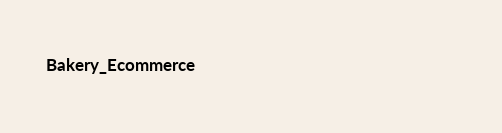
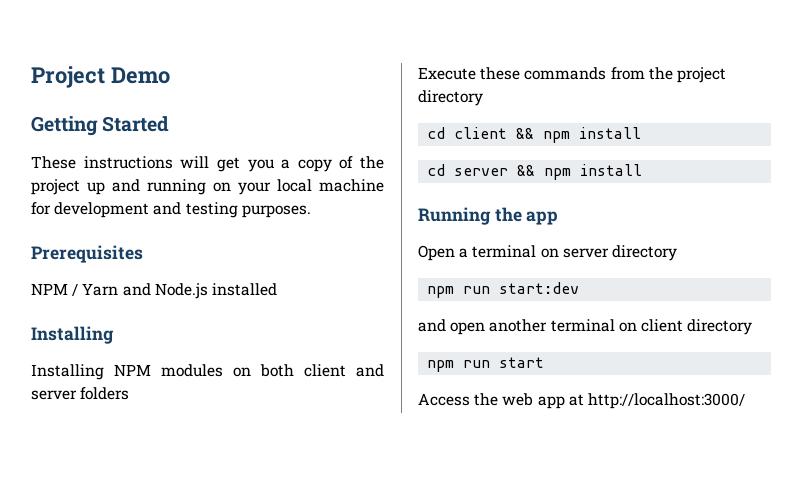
- Bakery_Ecommerce
+ Project Demo
+ Getting Started
+ These instructions will get you a copy of the project up and running on your local machine for development and testing purposes.
+ Prerequisites
+ NPM / Yarn and Node.js installed
+ Installing
+ Installing NPM modules on both client and server folders
+ Execute these commands from the project directory
+ cd client && npm install
+ cd server && npm install
+ Running the app
+ Open a terminal on server directory
+ npm run start:dev
+ and open another terminal on client directory
+ npm run start
+ Access the web app at http://localhost:3000/

